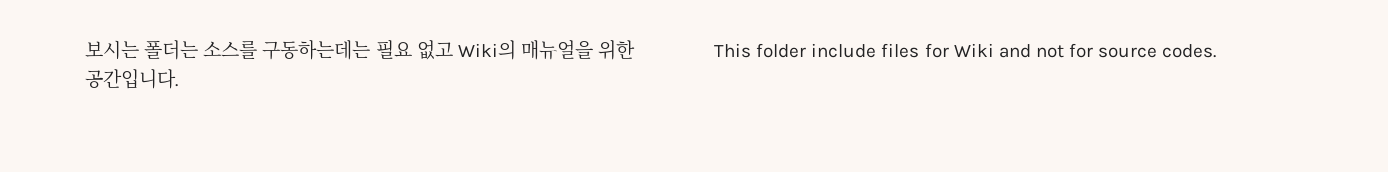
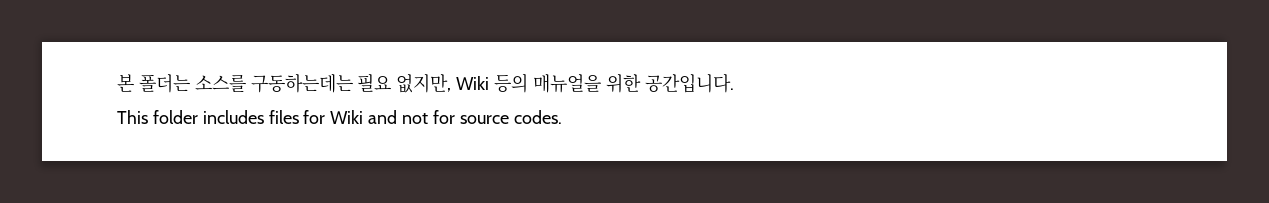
- 보시는 폴더는 소스를 구동하는데는 필요 없고 Wiki의 매뉴얼을 위한 공간입니다.
+ 본 폴더는 소스를 구동하는데는 필요 없지만, Wiki 등의 매뉴얼을 위한 공간입니다.
- This folder include files for Wiki and not for source codes.
+ This folder includes files for Wiki and not for source codes.

